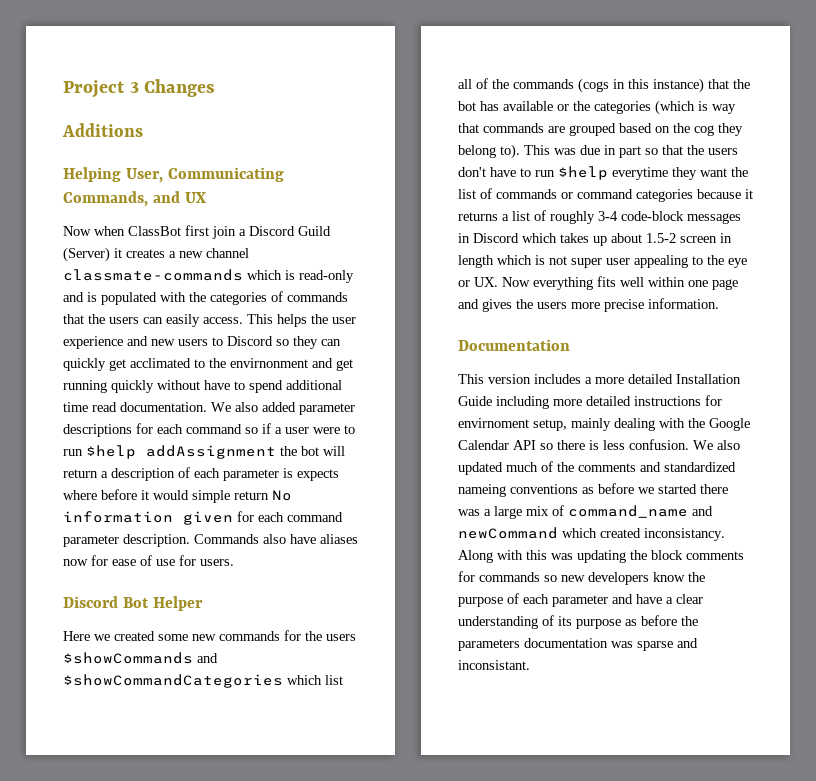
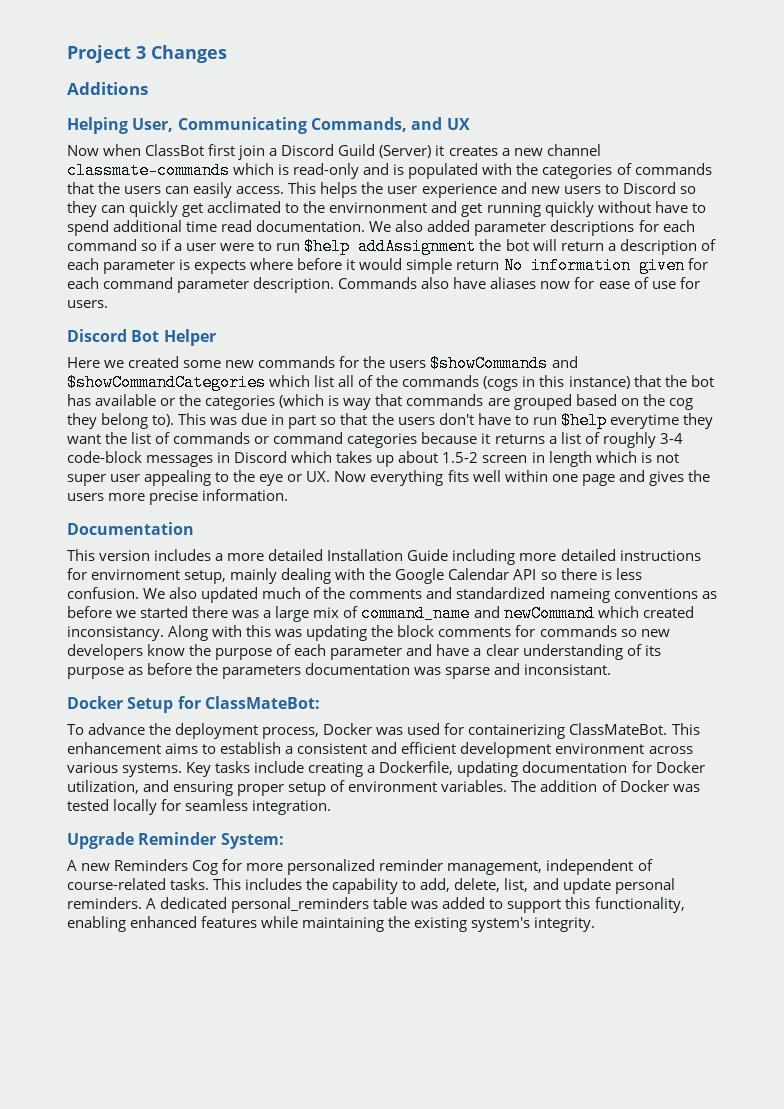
+ Docker Setup for ClassMateBot:
+ To advance the deployment process, Docker was used for containerizing ClassMateBot. This enhancement aims to establish a consistent and efficient development environment across various systems. Key tasks include creating a Dockerfile, updating documentation for Docker utilization, and ensuring proper setup of environment variables. The addition of Docker was tested locally for seamless integration.
+ Upgrade Reminder System:
+ A new Reminders Cog for more personalized reminder management, independent of course-related tasks. This includes the capability to add, delete, list, and update personal reminders. A dedicated personal_reminders table was added to support this functionality, enabling enhanced features while maintaining the existing system's integrity.

